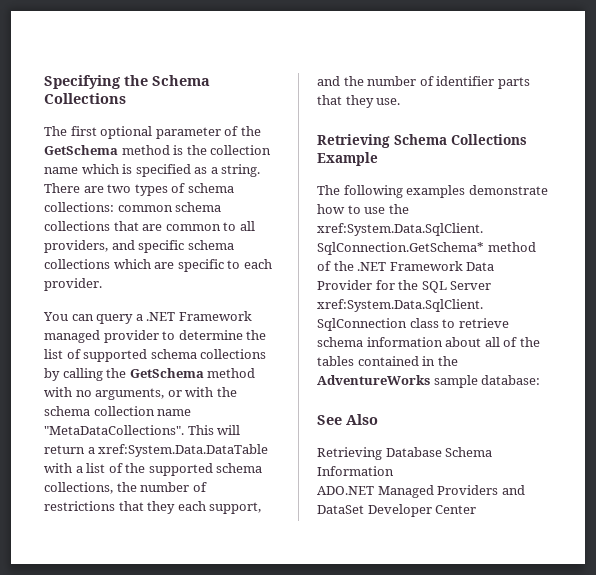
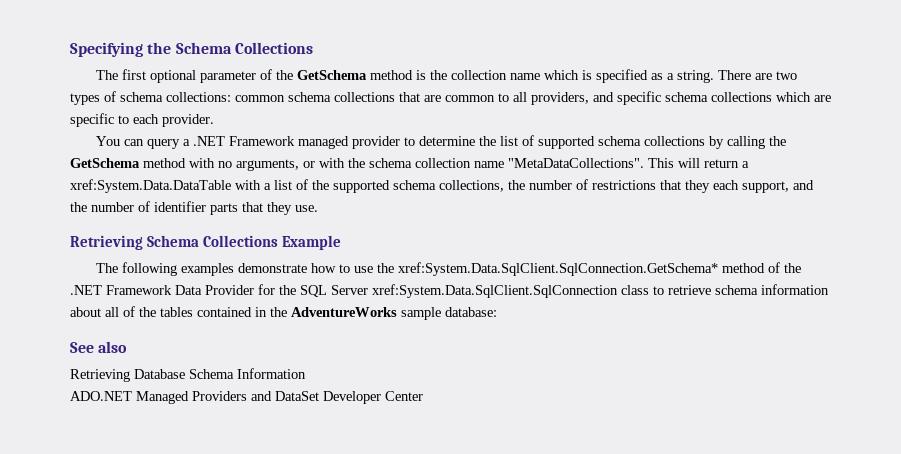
- See Also
+ See also

